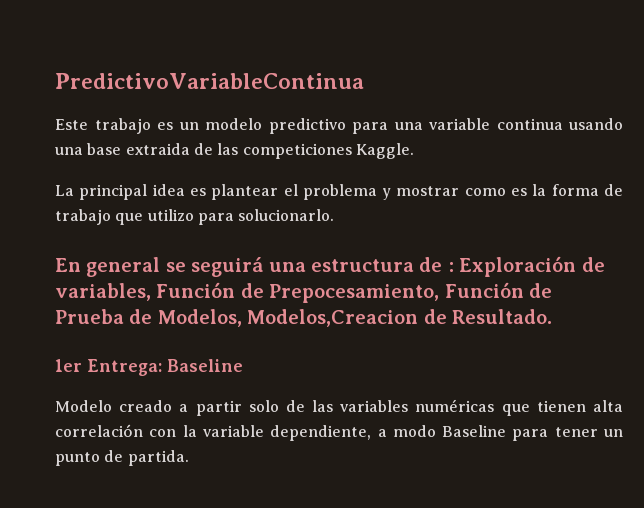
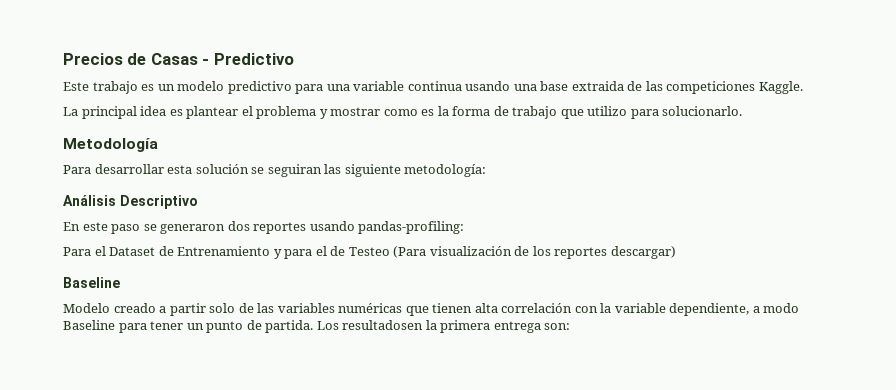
- PredictivoVariableContinua
+ Precios de Casas - Predictivo
- En general se seguirá una estructura de : Exploración de variables, Función de Prepocesamiento, Función de Prueba de Modelos, Modelos,Creacion de Resultado.
- 1er Entrega: Baseline
+ Metodología
+ Para desarrollar esta solución se seguiran las siguiente metodología:
+ Análisis Descriptivo
+ En este paso se generaron dos reportes usando pandas-profiling:
+ Para el Dataset de Entrenamiento y para el de Testeo (Para visualización de los reportes descargar)
+ Baseline
+ Los resultadosen la primera entrega son:

